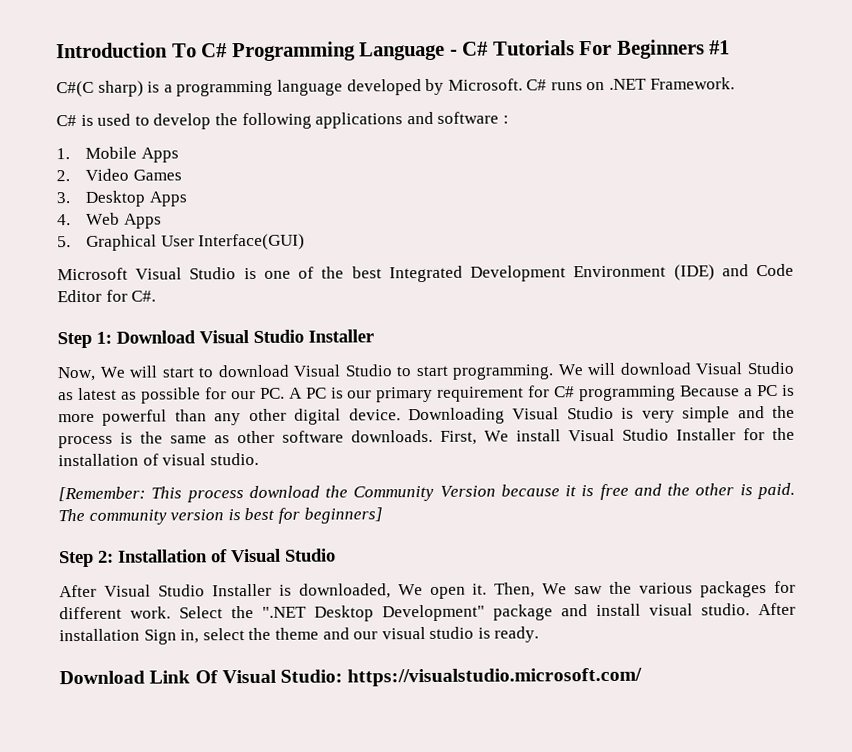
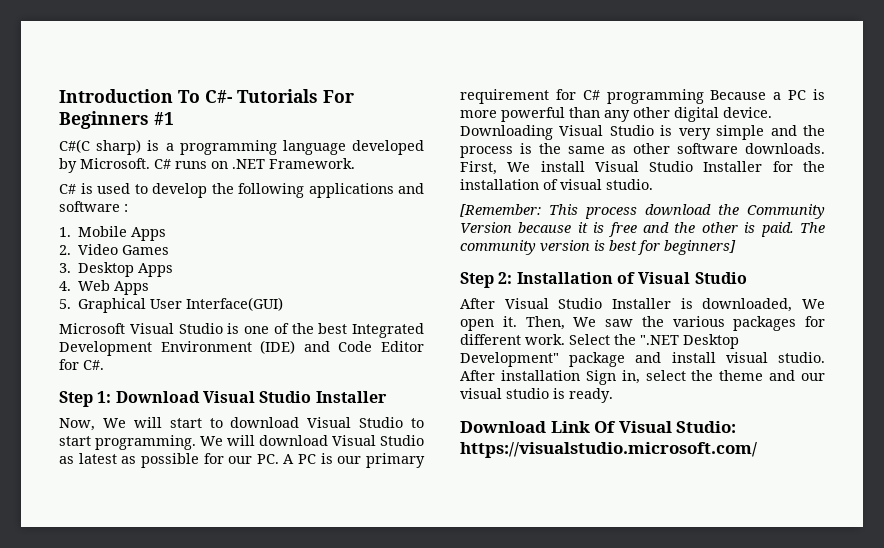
- Introduction To C# Programming Language - C# Tutorials For Beginners #1
+ Introduction To C#- Tutorials For Beginners #1

